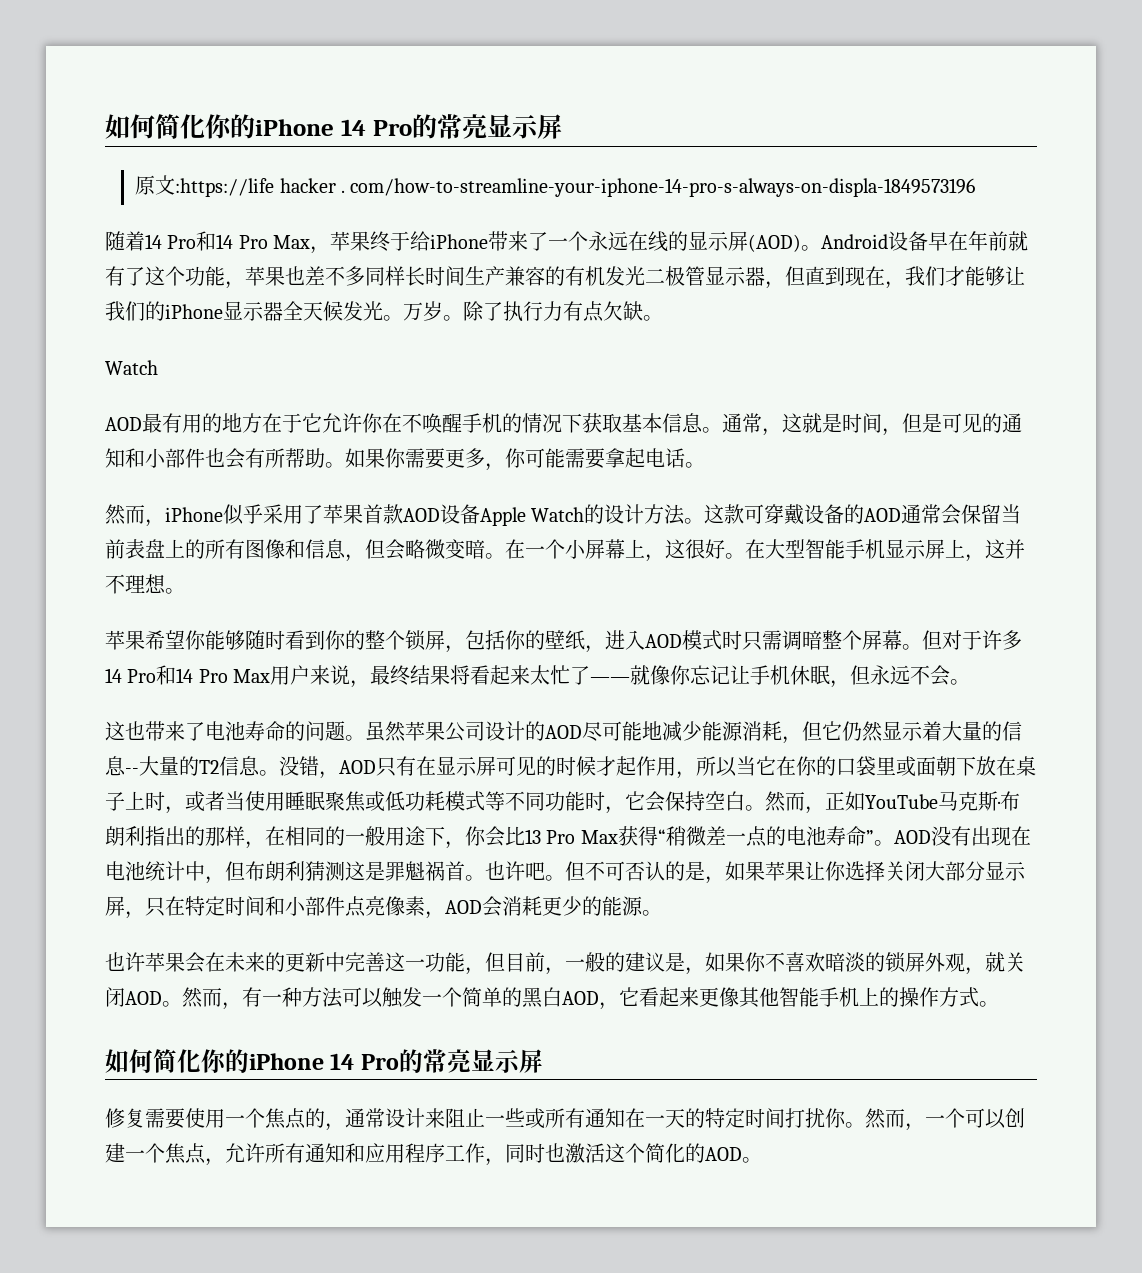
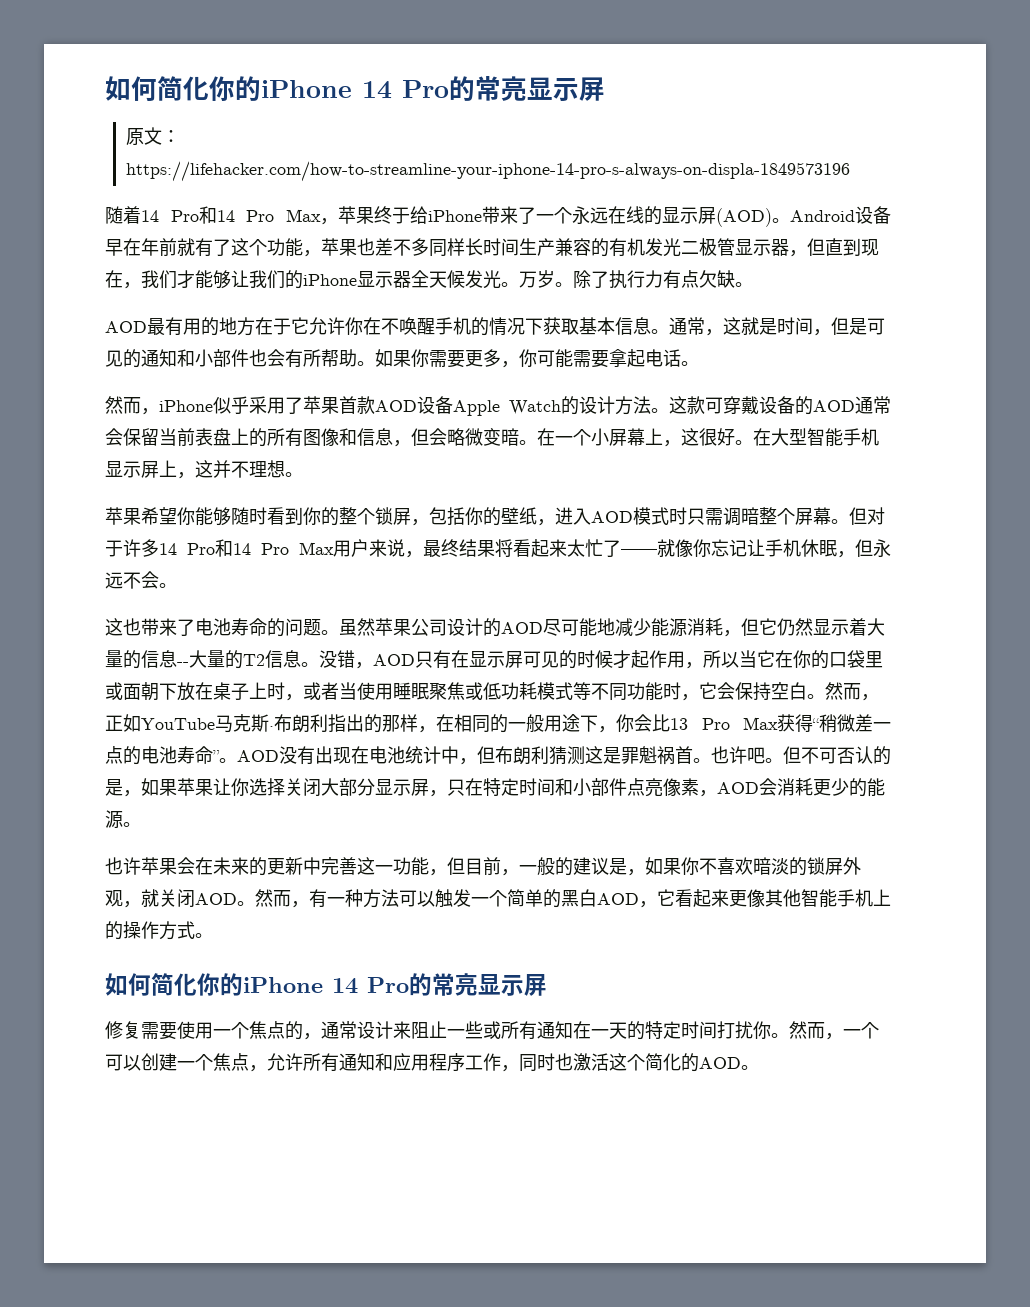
- 原文:https://life hacker . com/how-to-streamline-your-iphone-14-pro-s-always-on-displa-1849573196
+ 原文：https://lifehacker.com/how-to-streamline-your-iphone-14-pro-s-always-on-displa-1849573196
  除了执行力有点欠缺。
- Watch

